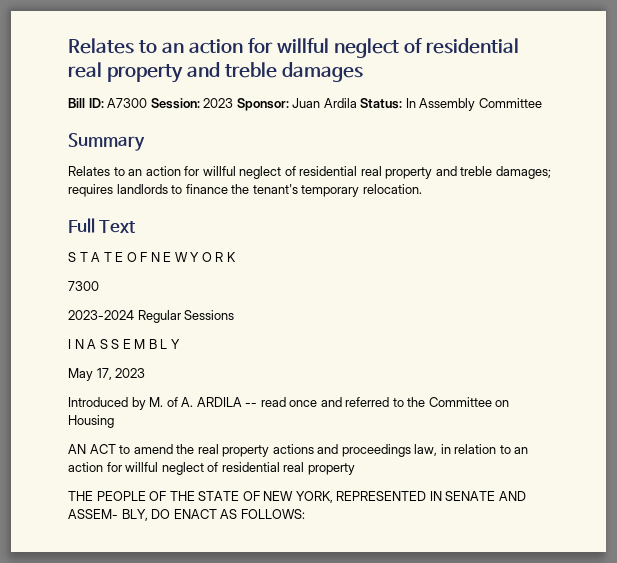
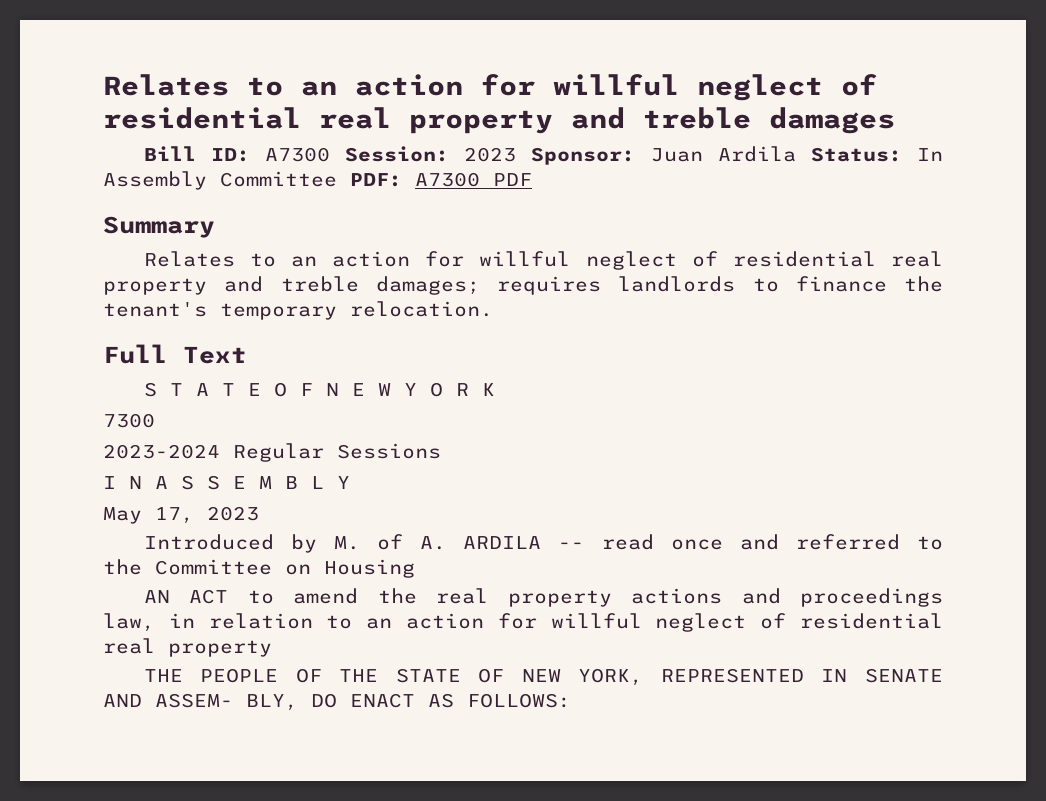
- Bill ID: A7300 Session: 2023 Sponsor: Juan Ardila Status: In Assembly Committee
+ Bill ID: A7300 Session: 2023 Sponsor: Juan Ardila Status: In Assembly Committee PDF: A7300 PDF

